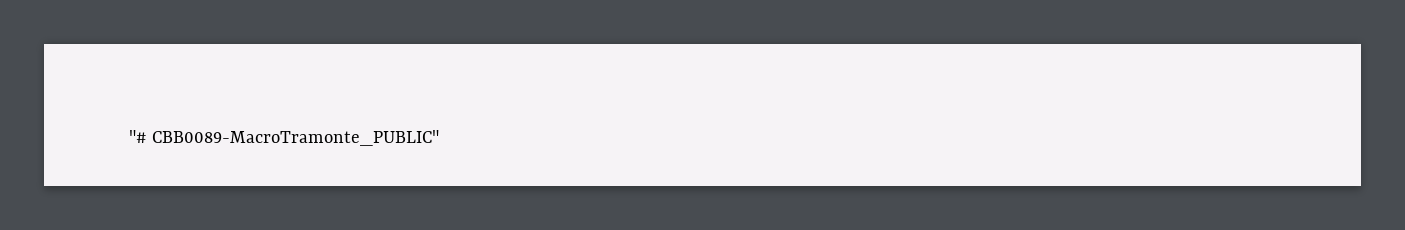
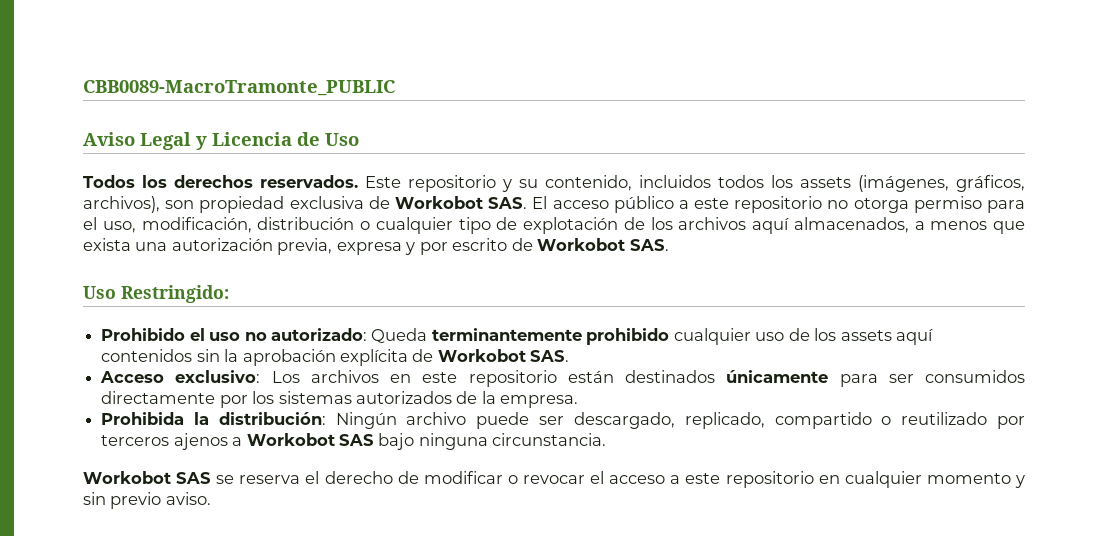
- "# CBB0089-MacroTramonte_PUBLIC"
+ CBB0089-MacroTramonte_PUBLIC
+ Aviso Legal y Licencia de Uso
+ Todos los derechos reservados. Este repositorio y su contenido, incluidos todos los assets (imágenes, gráficos, archivos), son propiedad exclusiva de Workobot SAS. El acceso público a este repositorio no otorga permiso para el uso, modificación, distribución o cualquier tipo de explotación de los archivos aquí almacenados, a menos que exista una autorización previa, expresa y por escrito de Workobot SAS.
+ Uso Restringido:
+ Prohibido el uso no autorizado: Queda terminantemente prohibido cualquier uso de los assets aquí contenidos sin la aprobación explícita de Workobot SAS.
+ Acceso exclusivo: Los archivos en este repositorio están destinados únicamente para ser consumidos directamente por los sistemas autorizados de la empresa.
+ Prohibida la distribución: Ningún archivo puede ser descargado, replicado, compartido o reutilizado por terceros ajenos a Workobot SAS bajo ninguna circunstancia.
+ Workobot SAS se reserva el derecho de modificar o revocar el acceso a este repositorio en cualquier momento y sin previo aviso.

